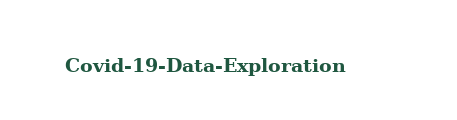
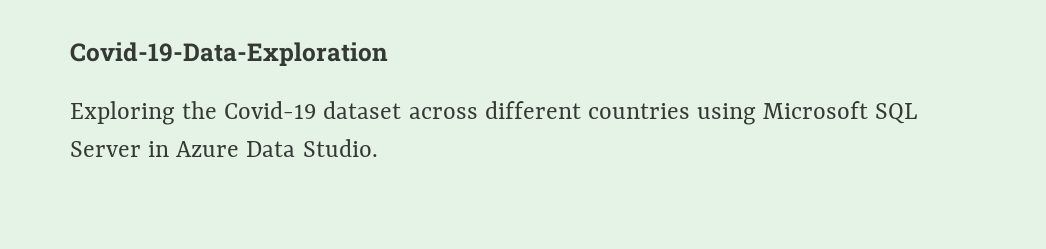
+ Exploring the Covid-19 dataset across different countries using Microsoft SQL Server in Azure Data Studio.

